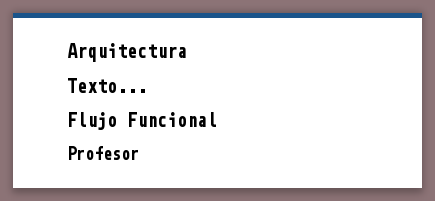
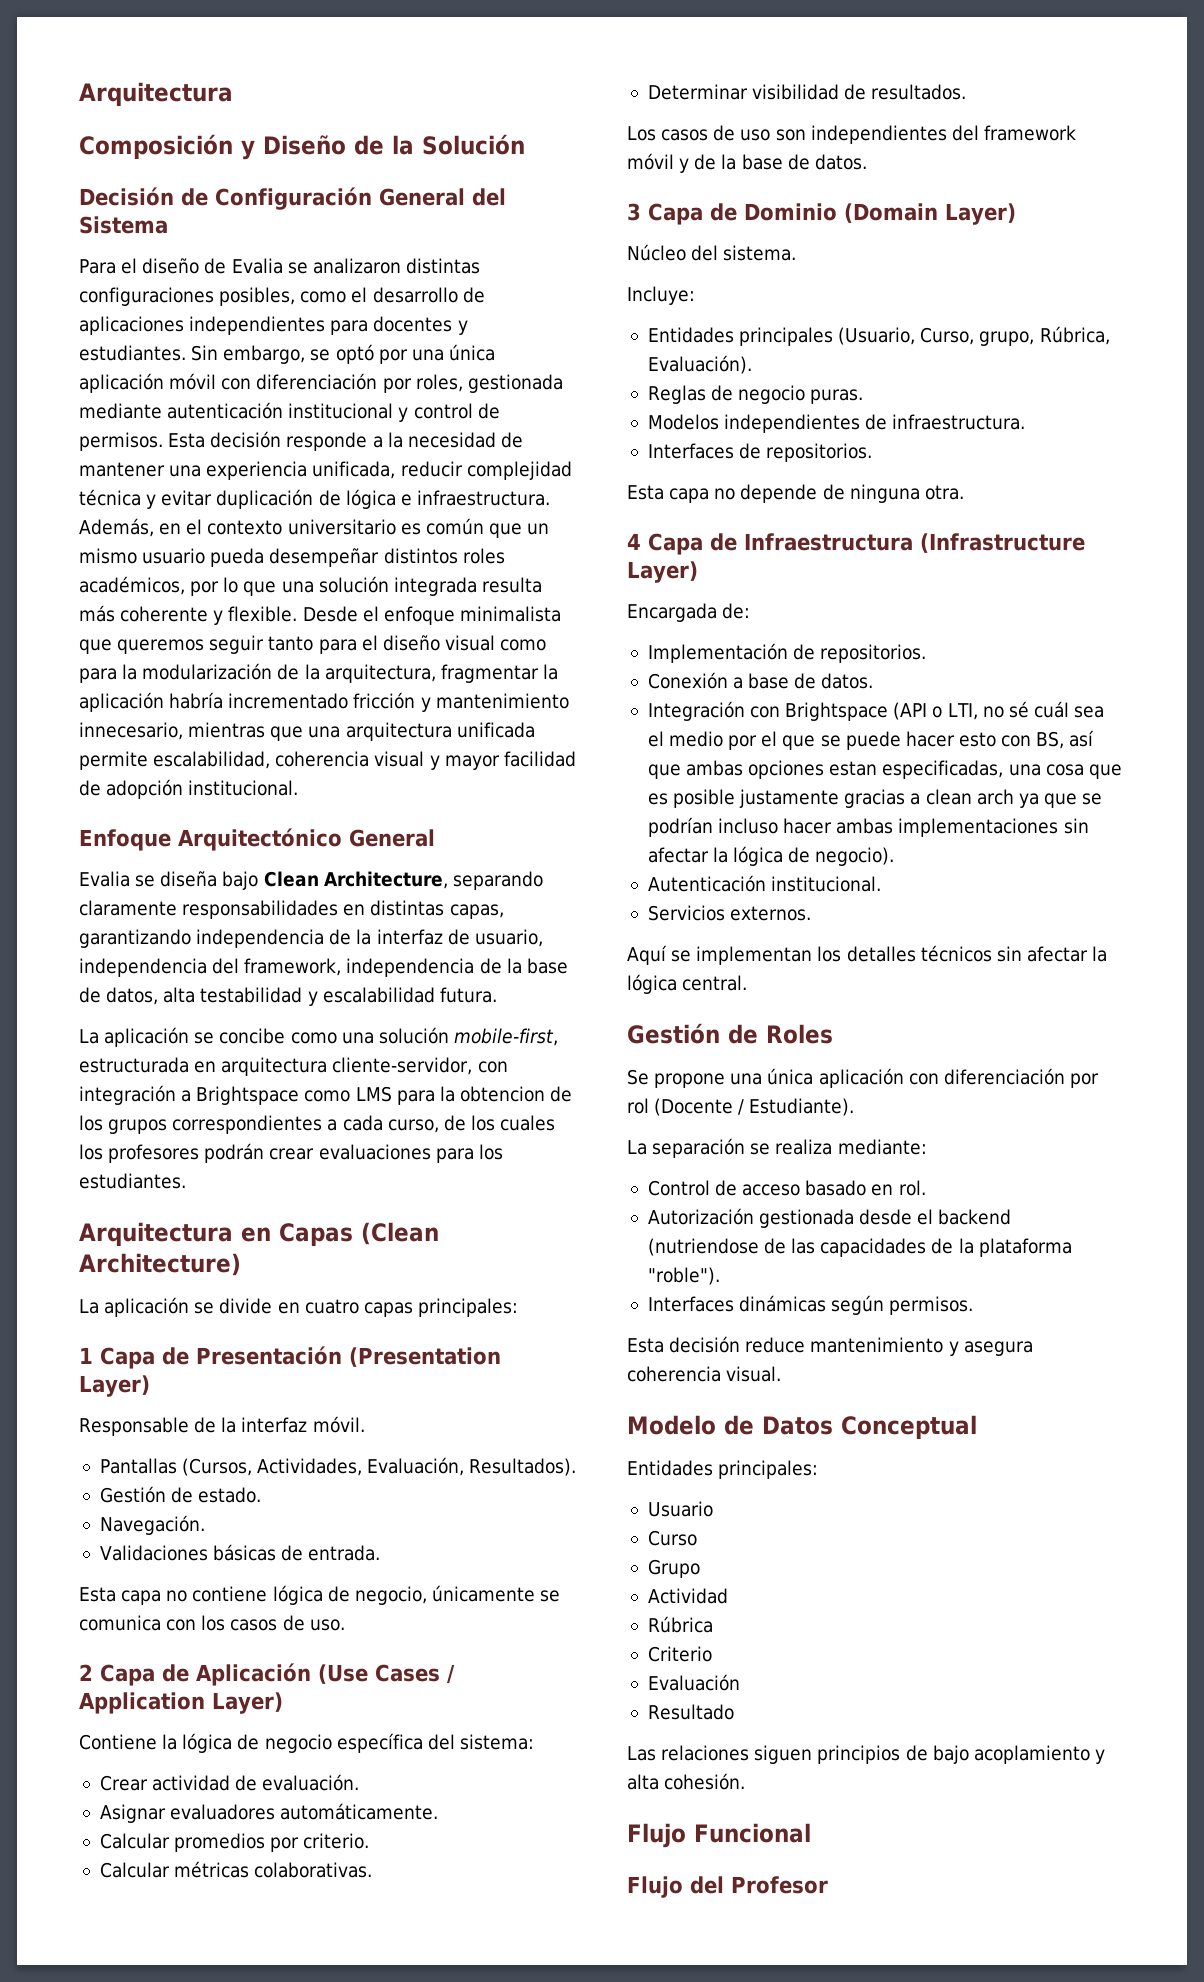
- Texto...
+ Composición y Diseño de la Solución
+ Decisión de Configuración General del Sistema
+ Para el diseño de Evalia se analizaron distintas configuraciones posibles, como el desarrollo de aplicaciones independientes para docentes y estudiantes. Sin embargo, se optó por una única aplicación móvil con diferenciación por roles, gestionada mediante autenticación institucional y control de permisos. Esta decisión responde a la necesidad de mantener una experiencia unificada, reducir complejidad técnica y evitar duplicación de lógica e infraestructura. Además, en el contexto universitario es común que un mismo usuario pueda desempeñar distintos roles académicos, por lo que una solución integrada resulta más coherente y flexible. Desde el enfoque minimalista que queremos seguir tanto para el diseño visual como para la modularización de la arquitectura, fragmentar la aplicación habría incrementado fricción y mantenimiento innecesario, mientras que una arquitectura unificada permite escalabilidad, coherencia visual y mayor facilidad de adopción institucional.
+ Enfoque Arquitectónico General
+ Evalia se diseña bajo Clean Architecture, separando claramente responsabilidades en distintas capas, garantizando independencia de la interfaz de usuario, independencia del framework, independencia de la base de datos, alta testabilidad y escalabilidad futura.
+ La aplicación se concibe como una solución mobile-first, estructurada en arquitectura cliente-servidor, con integración a Brightspace como LMS para la obtencion de los grupos correspondientes a cada curso, de los cuales los profesores podrán crear evaluaciones para los estudiantes.
+ Arquitectura en Capas (Clean Architecture)
+ La aplicación se divide en cuatro capas principales:
+ 1 Capa de Presentación (Presentation Layer)
+ Responsable de la interfaz móvil.
+ Pantallas (Cursos, Actividades, Evaluación, Resultados).
+ Gestión de estado.
+ Navegación.
+ Validaciones básicas de entrada.
+ Esta capa no contiene lógica de negocio, únicamente se comunica con los casos de uso.
+ 2 Capa de Aplicación (Use Cases / Application Layer)
+ Contiene la lógica de negocio específica del sistema:
+ Crear actividad de evaluación.
+ Asignar evaluadores automáticamente.
+ Calcular promedios por criterio.
+ Calcular métricas colaborativas.
+ Determinar visibilidad de resultados.
+ Los casos de uso son independientes del framework móvil y de la base de datos.
+ 3 Capa de Dominio (Domain Layer)
+ Núcleo del sistema.
+ Incluye:
+ Entidades principales (Usuario, Curso, grupo, Rúbrica, Evaluación).
+ Reglas de negocio puras.
+ Modelos independientes de infraestructura.
+ Interfaces de repositorios.
+ Esta capa no depende de ninguna otra.
+ 4 Capa de Infraestructura (Infrastructure Layer)
+ Encargada de:
+ Implementación de repositorios.
+ Conexión a base de datos.
+ Integración con Brightspace (API o LTI, no sé cuál sea el medio por el que se puede hacer esto con BS, así que ambas opciones estan especificadas, una cosa que es posible justamente gracias a clean arch ya que se podrían incluso hacer ambas implementaciones sin afectar la lógica de negocio).
+ Autenticación institucional.
+ Servicios externos.
+ Aquí se implementan los detalles técnicos sin afectar la lógica central.
+ Gestión de Roles
+ Se propone una única aplicación con diferenciación por rol (Docente / Estudiante).
+ La separación se realiza mediante:
+ Control de acceso basado en rol.
+ Autorización gestionada desde el backend (nutriendose de las capacidades de la plataforma "roble").
+ Interfaces dinámicas según permisos.
+ Esta decisión reduce mantenimiento y asegura coherencia visual.
+ Modelo de Datos Conceptual
+ Entidades principales:
+ Usuario
+ Curso
+ Grupo
+ Actividad
+ Rúbrica
+ Criterio
+ Evaluación
+ Resultado
+ Las relaciones siguen principios de bajo acoplamiento y alta cohesión.
- Profesor
+ Flujo del Profesor

